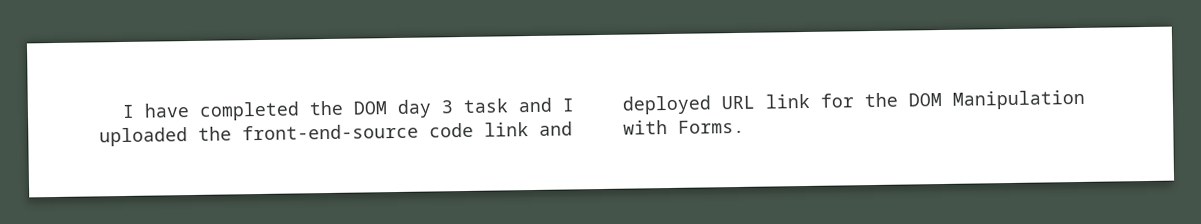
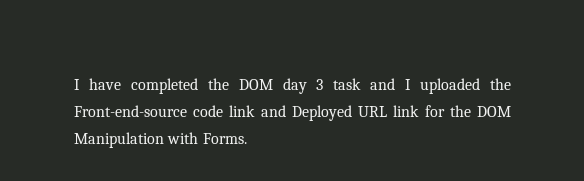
- I have completed the DOM day 3 task and I uploaded the front-end-source code link and deployed URL link for the DOM Manipulation with Forms.
+ I have completed the DOM day 3 task and I uploaded the Front-end-source code link and Deployed URL link for the DOM Manipulation with Forms.

